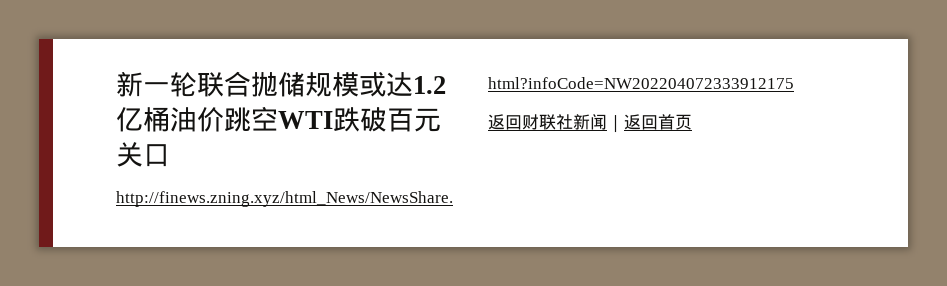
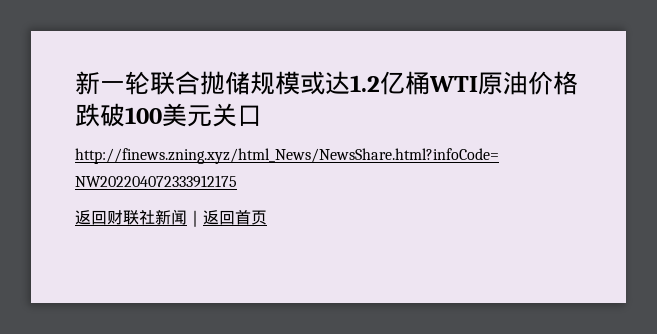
- 新一轮联合抛储规模或达1.2亿桶油价跳空WTI跌破百元关口
+ 新一轮联合抛储规模或达1.2亿桶WTI原油价格跌破100美元关口

